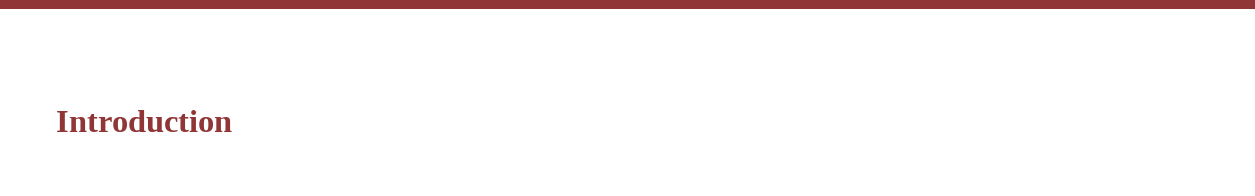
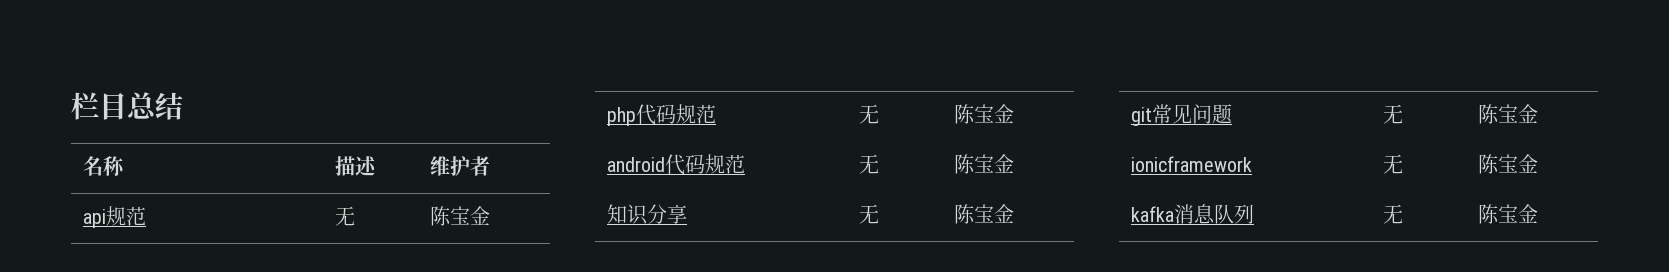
- Introduction
+ 栏目总结
+ 名称 | 描述 | 维护者
+ api规范 | 无 | 陈宝金
+ php代码规范 | 无 | 陈宝金
+ android代码规范 | 无 | 陈宝金
+ 知识分享 | 无 | 陈宝金
+ git常见问题 | 无 | 陈宝金
+ ionicframework | 无 | 陈宝金
+ kafka消息队列 | 无 | 陈宝金

